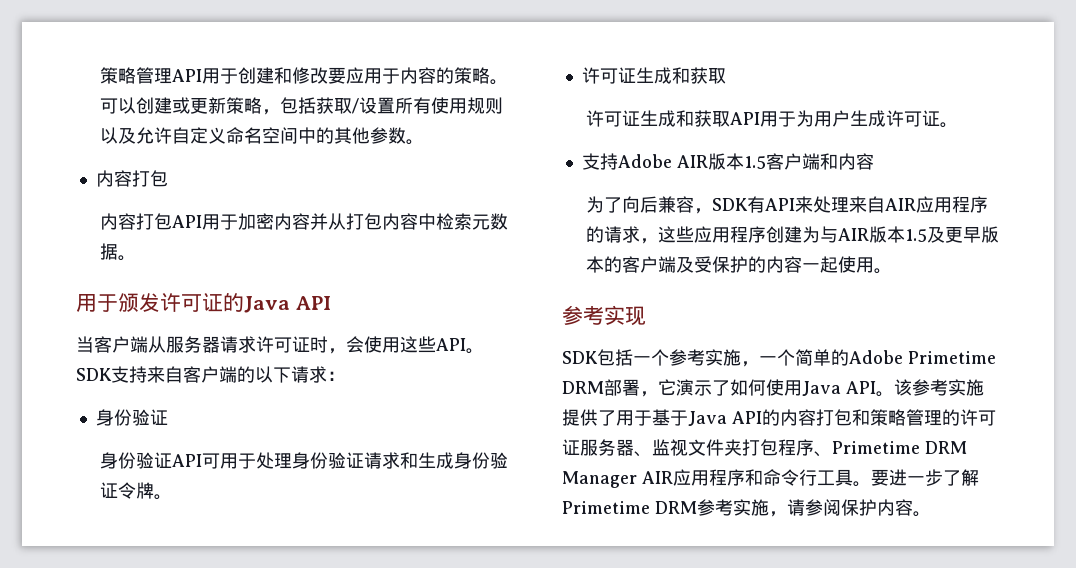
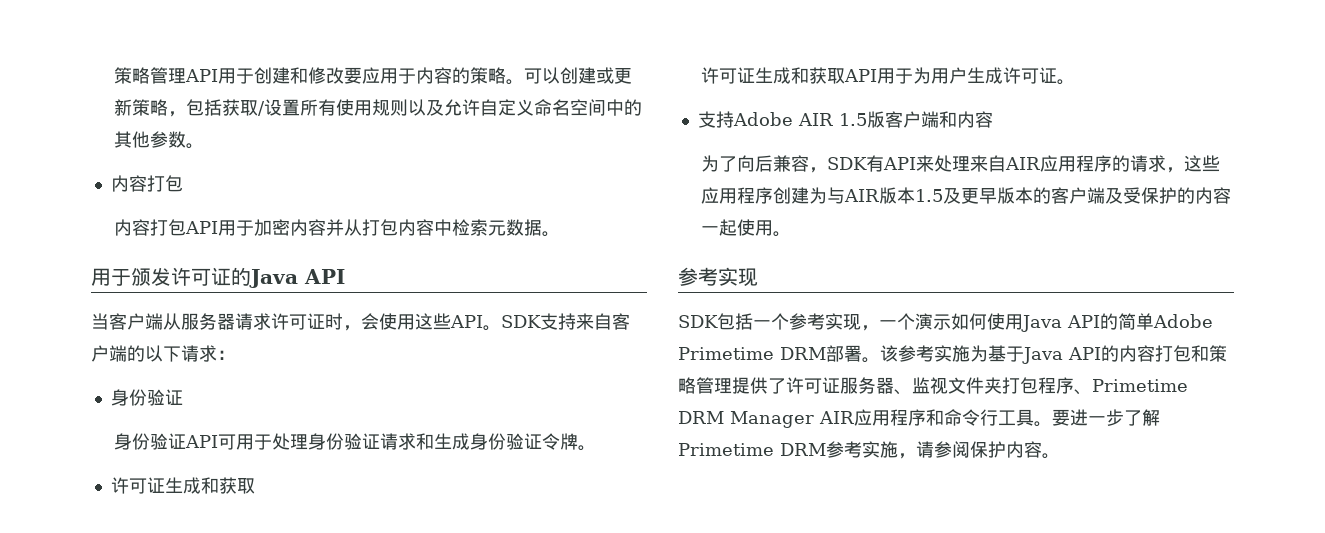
- 支持Adobe AIR版本1.5客户端和内容
+ 支持Adobe AIR 1.5版客户端和内容
- SDK包括一个参考实施，一个简单的Adobe Primetime DRM部署，它演示了如何使用Java API。
+ SDK包括一个参考实现，一个演示如何使用Java API的简单Adobe Primetime DRM部署。
- 该参考实施提供了用于基于Java API的内容打包和策略管理的许可证服务器、监视文件夹打包程序、Primetime DRM Manager AIR应用程序和命令行工具。
+ 该参考实施为基于Java API的内容打包和策略管理提供了许可证服务器、监视文件夹打包程序、Primetime DRM Manager AIR应用程序和命令行工具。

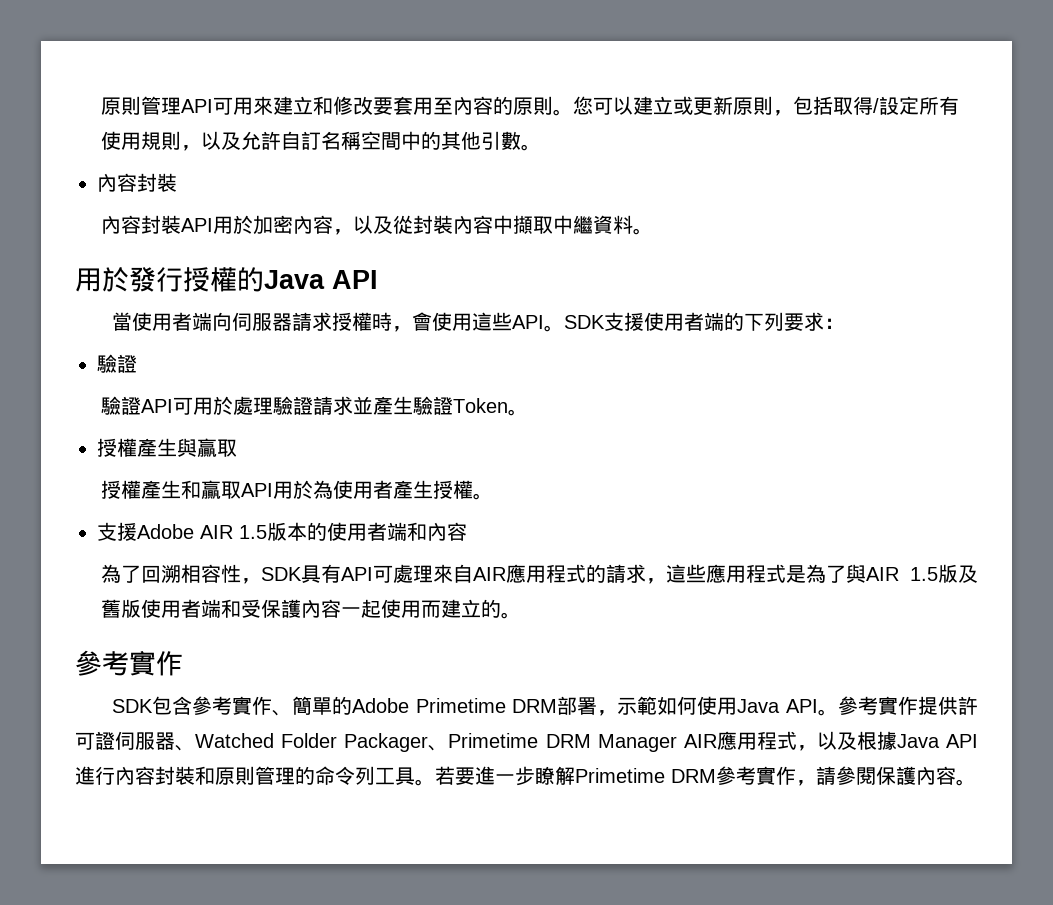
- 策略管理API用于创建和修改要应用于内容的策略。可以创建或更新策略，包括获取/设置所有使用规则以及允许自定义命名空间中的其他参数。
- 内容打包
- 内容打包API用于加密内容并从打包内容中检索元数据。
- 用于颁发许可证的Java API
- 当客户端从服务器请求许可证时，会使用这些API。SDK支持来自客户端的以下请求：
- 身份验证
- 身份验证API可用于处理身份验证请求和生成身份验证令牌。
- 许可证生成和获取
- 许可证生成和获取API用于为用户生成许可证。
+ 原則管理API可用來建立和修改要套用至內容的原則。您可以建立或更新原則，包括取得/設定所有使用規則，以及允許自訂名稱空間中的其他引數。
+ 內容封裝
+ 內容封裝API用於加密內容，以及從封裝內容中擷取中繼資料。
+ 用於發行授權的Java API
+ 當使用者端向伺服器請求授權時，會使用這些API。SDK支援使用者端的下列要求：
+ 驗證
+ 驗證API可用於處理驗證請求並產生驗證Token。
+ 授權產生與贏取
+ 授權產生和贏取API用於為使用者產生授權。
- 支持Adobe AIR 1.5版客户端和内容
- 为了向后兼容，SDK有API来处理来自AIR应用程序的请求，这些应用程序创建为与AIR版本1.5及更早版本的客户端及受保护的内容一起使用。
- 参考实现
+ 支援Adobe AIR 1.5版本的使用者端和內容
+ 為了回溯相容性，SDK具有API可處理來自AIR應用程式的請求，這些應用程式是為了與AIR 1.5版及舊版使用者端和受保護內容一起使用而建立的。
+ 參考實作
- SDK包括一个参考实现，一个演示如何使用Java API的简单Adobe Primetime DRM部署。该参考实施为基于Java API的内容打包和策略管理提供了许可证服务器、监视文件夹打包程序、Primetime DRM Manager AIR应用程序和命令行工具。要进一步了解Primetime DRM参考实施，请参阅保护内容。
+ SDK包含參考實作、簡單的Adobe Primetime DRM部署，示範如何使用Java API。參考實作提供許可證伺服器、Watched Folder Packager、Primetime DRM Manager AIR應用程式，以及根據Java API進行內容封裝和原則管理的命令列工具。若要進一步瞭解Primetime DRM參考實作，請參閱保護內容。

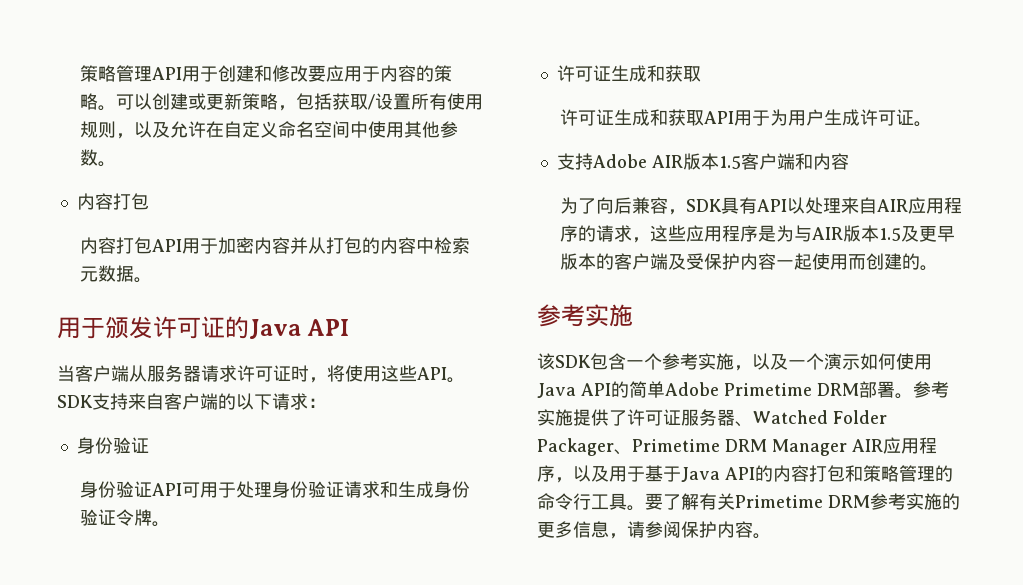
- 原則管理API可用來建立和修改要套用至內容的原則。您可以建立或更新原則，包括取得/設定所有使用規則，以及允許自訂名稱空間中的其他引數。
- 內容封裝
- 內容封裝API用於加密內容，以及從封裝內容中擷取中繼資料。
- 用於發行授權的Java API
- 當使用者端向伺服器請求授權時，會使用這些API。SDK支援使用者端的下列要求：
- 驗證
- 驗證API可用於處理驗證請求並產生驗證Token。
- 授權產生與贏取
- 授權產生和贏取API用於為使用者產生授權。
+ 策略管理API用于创建和修改要应用于内容的策略。可以创建或更新策略，包括获取/设置所有使用规则，以及允许在自定义命名空间中使用其他参数。
+ 内容打包
+ 内容打包API用于加密内容并从打包的内容中检索元数据。
+ 用于颁发许可证的Java API
+ 当客户端从服务器请求许可证时，将使用这些API。SDK支持来自客户端的以下请求：
+ 身份验证
+ 身份验证API可用于处理身份验证请求和生成身份验证令牌。
+ 许可证生成和获取
+ 许可证生成和获取API用于为用户生成许可证。
- 支援Adobe AIR 1.5版本的使用者端和內容
- 為了回溯相容性，SDK具有API可處理來自AIR應用程式的請求，這些應用程式是為了與AIR 1.5版及舊版使用者端和受保護內容一起使用而建立的。
- 參考實作
- SDK包含參考實作、簡單的Adobe Primetime DRM部署，示範如何使用Java API。參考實作提供許可證伺服器、Watched Folder Packager、Primetime DRM Manager AIR應用程式，以及根據Java API進行內容封裝和原則管理的命令列工具。若要進一步瞭解Primetime DRM參考實作，請參閱保護內容。
+ 支持Adobe AIR版本1.5客户端和内容
+ 为了向后兼容，SDK具有API以处理来自AIR应用程序的请求，这些应用程序是为与AIR版本1.5及更早版本的客户端及受保护内容一起使用而创建的。
+ 参考实施
+ 该SDK包含一个参考实施，以及一个演示如何使用Java API的简单Adobe Primetime DRM部署。参考实施提供了许可证服务器、Watched Folder Packager、Primetime DRM Manager AIR应用程序，以及用于基于Java API的内容打包和策略管理的命令行工具。要了解有关Primetime DRM参考实施的更多信息，请参阅保护内容。

